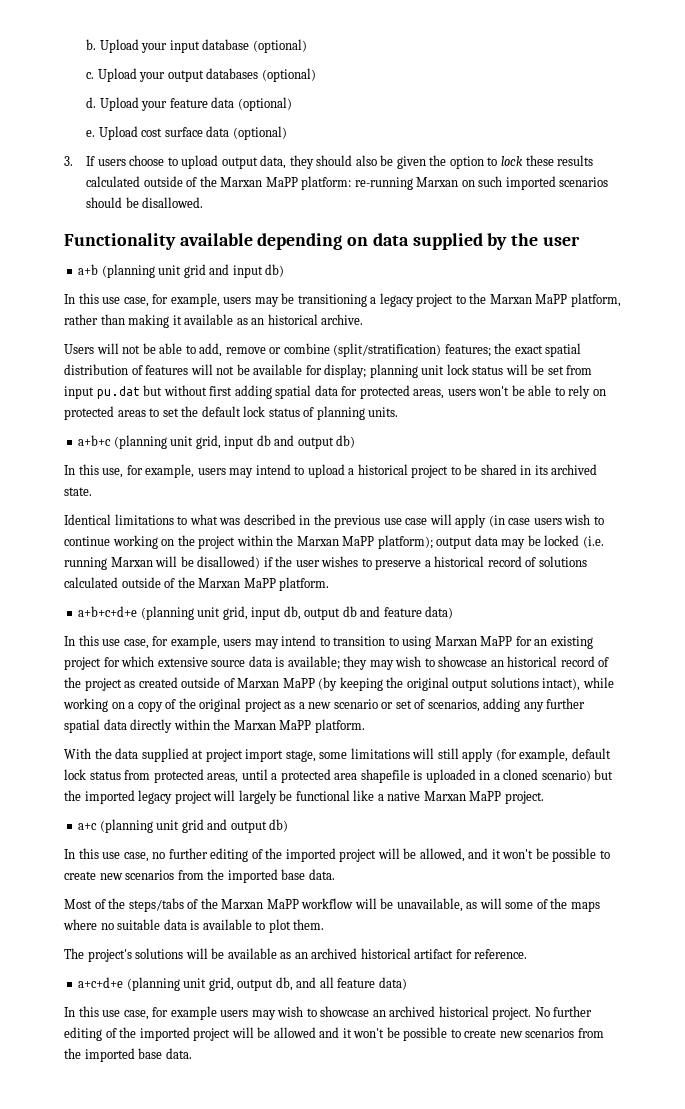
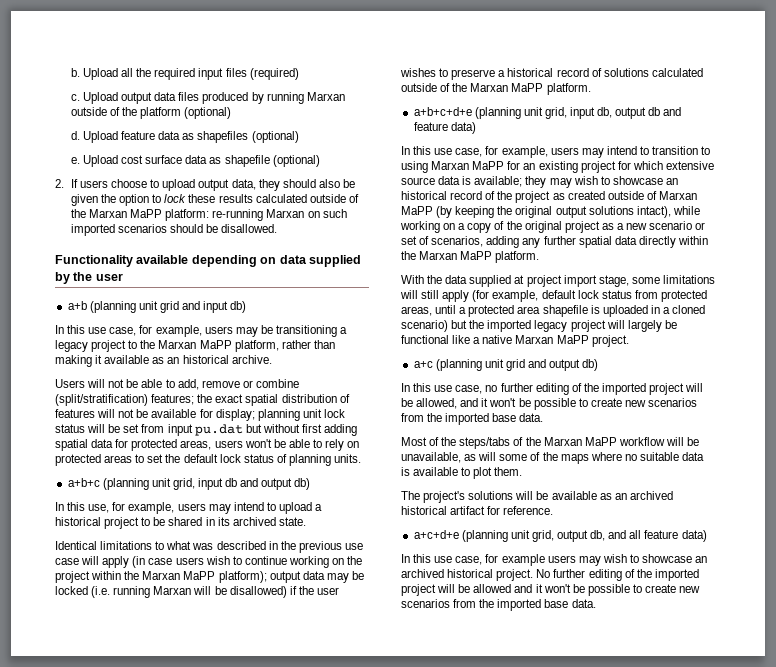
- Upload your input database (optional)
- c. Upload your output databases (optional)
+ Upload all the required input files (required)
+ c. Upload output data files produced by running Marxan outside of the platform (optional)
- Upload your feature data (optional)
+ Upload feature data as shapefiles (optional)
- Upload cost surface data (optional)
- 3. If users choose to upload output data, they should also be given the option to lock these results calculated outside of the Marxan MaPP platform: re-running Marxan on such imported scenarios should be disallowed.
+ Upload cost surface data as shapefile (optional)
+ 2. If users choose to upload output data, they should also be given the option to lock these results calculated outside of the Marxan MaPP platform: re-running Marxan on such imported scenarios should be disallowed.

